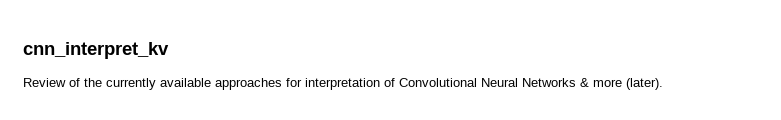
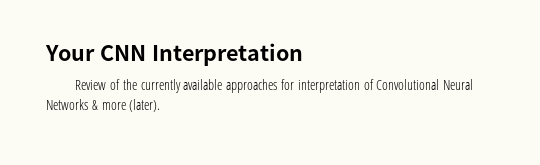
- cnn_interpret_kv
+ Your CNN Interpretation

